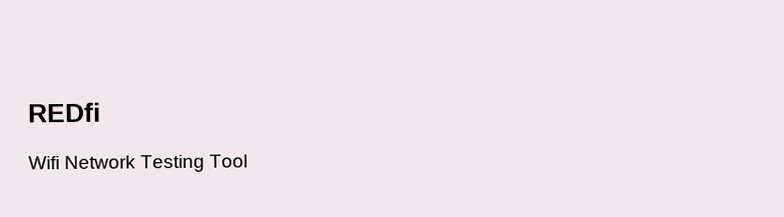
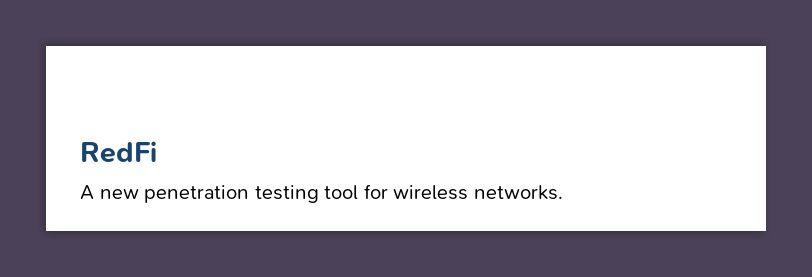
- REDfi
- Wifi Network Testing Tool
+ RedFi
+ A new penetration testing tool for wireless networks.

